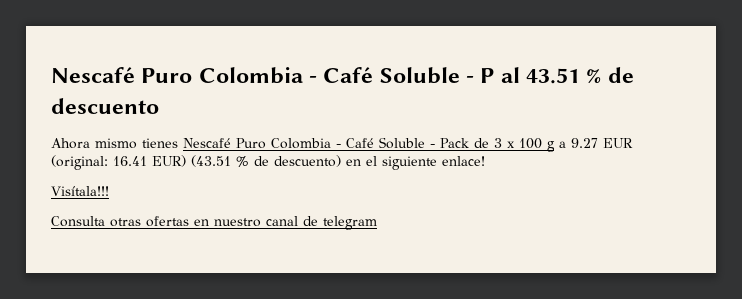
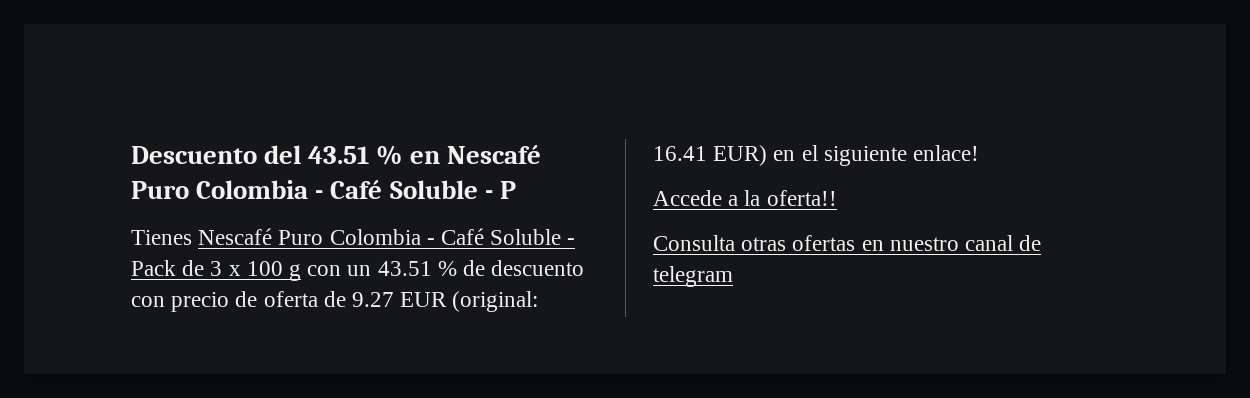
- Nescafé Puro Colombia - Café Soluble - P al 43.51 % de descuento
- Ahora mismo tienes Nescafé Puro Colombia - Café Soluble - Pack de 3 x 100 g a 9.27 EUR (original: 16.41 EUR) (43.51 % de descuento) en el siguiente enlace!
+ Descuento del 43.51 % en Nescafé Puro Colombia - Café Soluble - P
+ Tienes Nescafé Puro Colombia - Café Soluble - Pack de 3 x 100 g con un 43.51 % de descuento con precio de oferta de 9.27 EUR (original: 16.41 EUR) en el siguiente enlace!
- Visítala!!!
+ Accede a la oferta!!

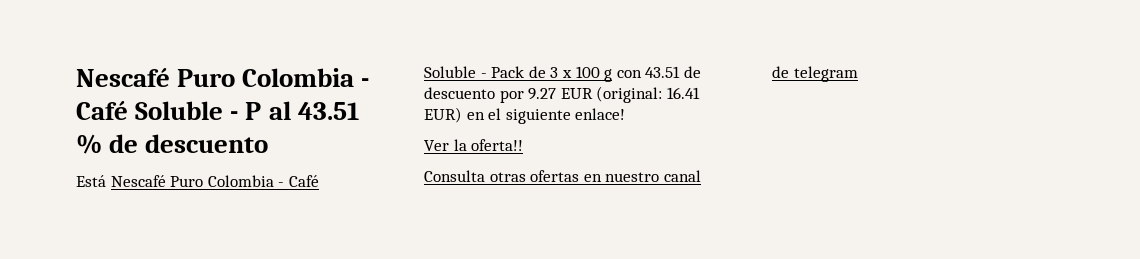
- Descuento del 43.51 % en Nescafé Puro Colombia - Café Soluble - P
- Tienes Nescafé Puro Colombia - Café Soluble - Pack de 3 x 100 g con un 43.51 % de descuento con precio de oferta de 9.27 EUR (original: 16.41 EUR) en el siguiente enlace!
+ Nescafé Puro Colombia - Café Soluble - P al 43.51 % de descuento
+ Está Nescafé Puro Colombia - Café Soluble - Pack de 3 x 100 g con 43.51 de descuento por 9.27 EUR (original: 16.41 EUR) en el siguiente enlace!
- Accede a la oferta!!
+ Ver la oferta!!

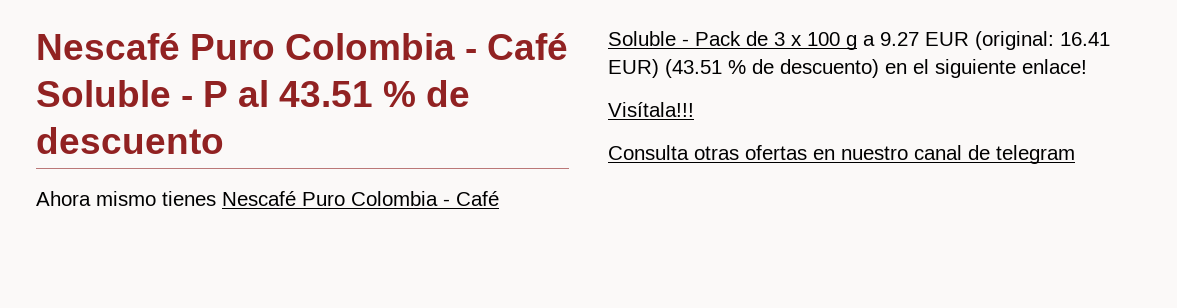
- Está Nescafé Puro Colombia - Café Soluble - Pack de 3 x 100 g con 43.51 de descuento por 9.27 EUR (original: 16.41 EUR) en el siguiente enlace!
+ Ahora mismo tienes Nescafé Puro Colombia - Café Soluble - Pack de 3 x 100 g a 9.27 EUR (original: 16.41 EUR) (43.51 % de descuento) en el siguiente enlace!
- Ver la oferta!!
+ Visítala!!!

